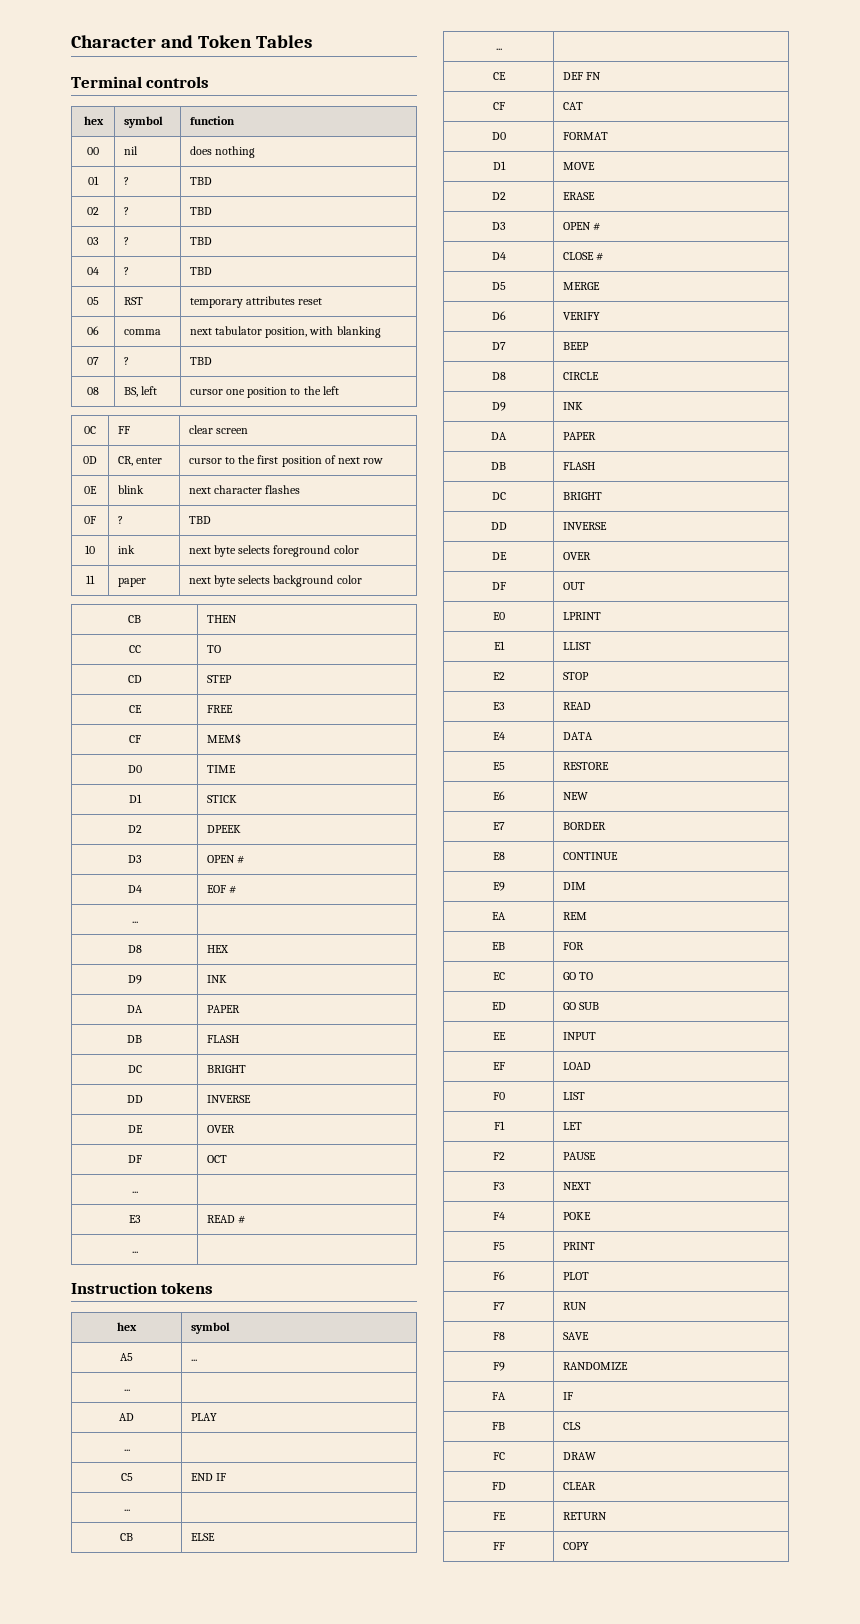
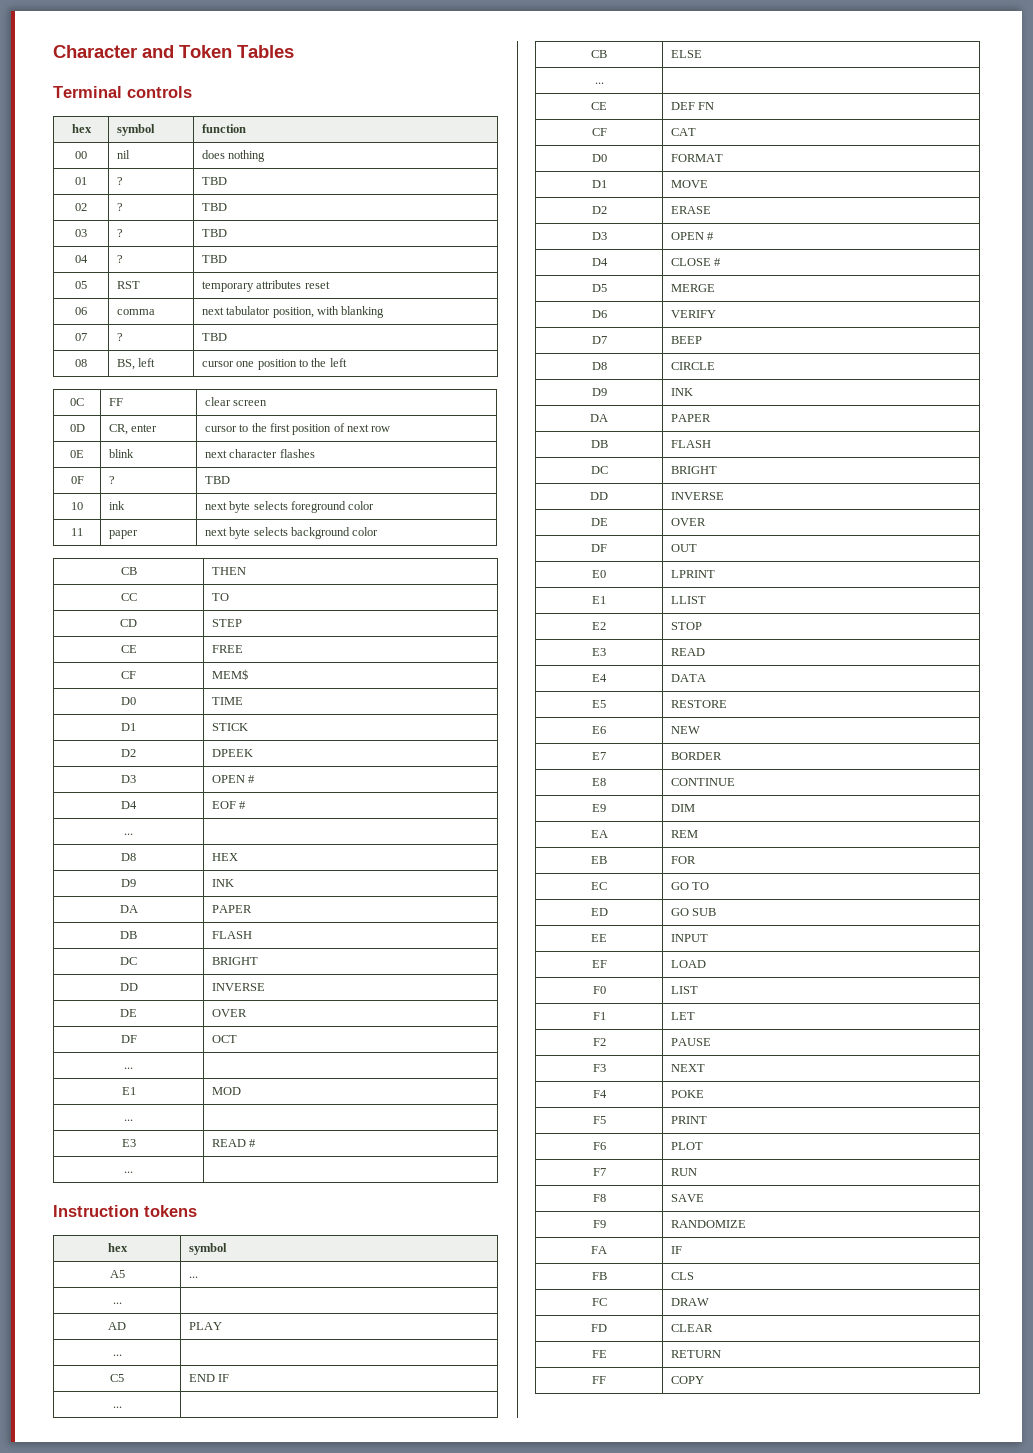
+ E1 | MOD
+ ... |

